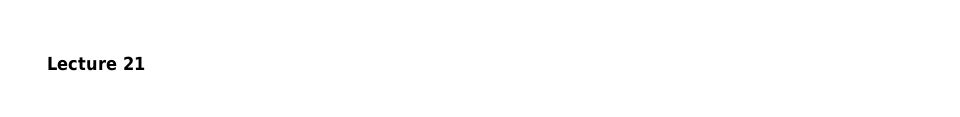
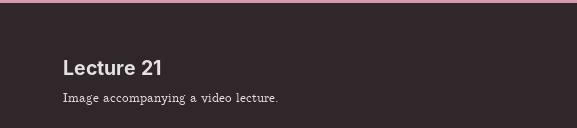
+ Image accompanying a video lecture.

